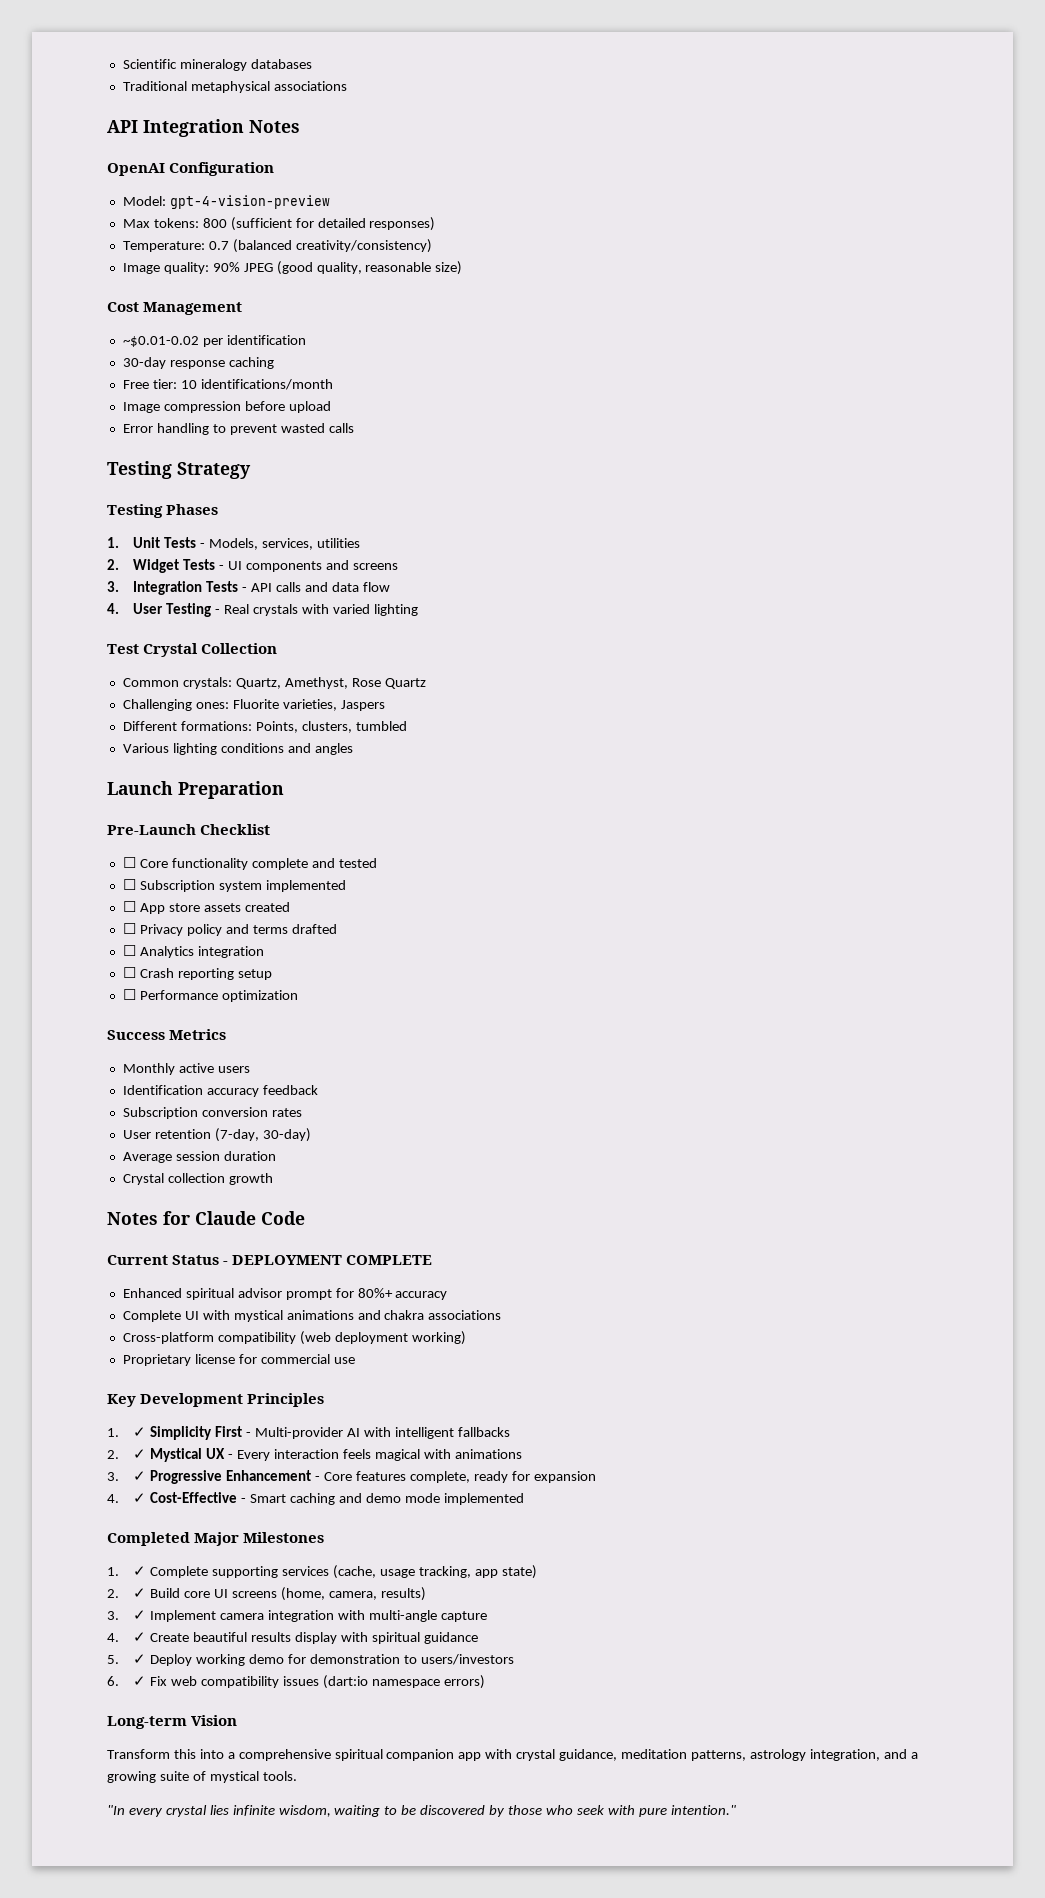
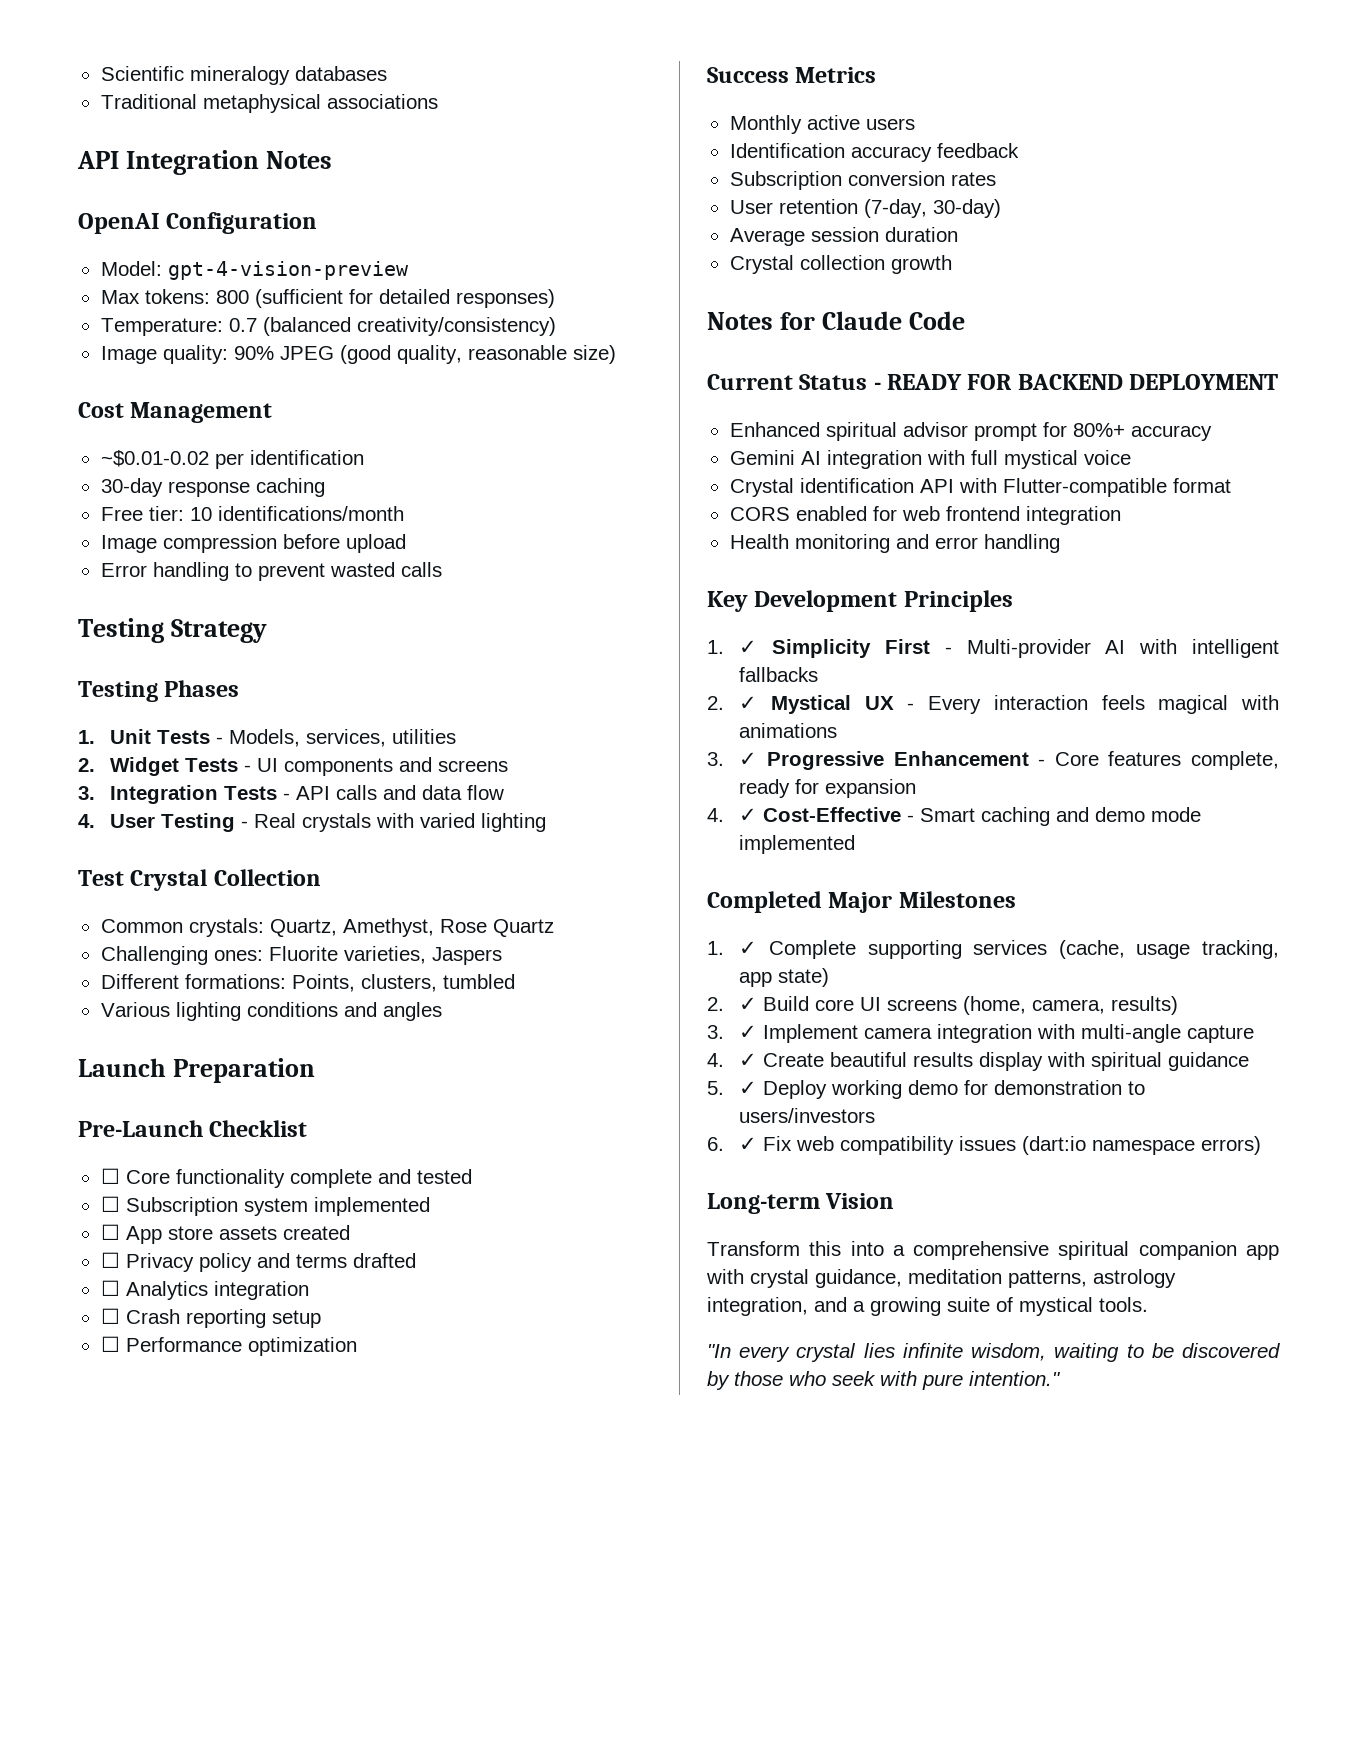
- Current Status - DEPLOYMENT COMPLETE
+ Current Status - READY FOR BACKEND DEPLOYMENT
- Complete UI with mystical animations and chakra associations
- Cross-platform compatibility (web deployment working)
- Proprietary license for commercial use
+ Gemini AI integration with full mystical voice
+ Crystal identification API with Flutter-compatible format
+ CORS enabled for web frontend integration
+ Health monitoring and error handling

